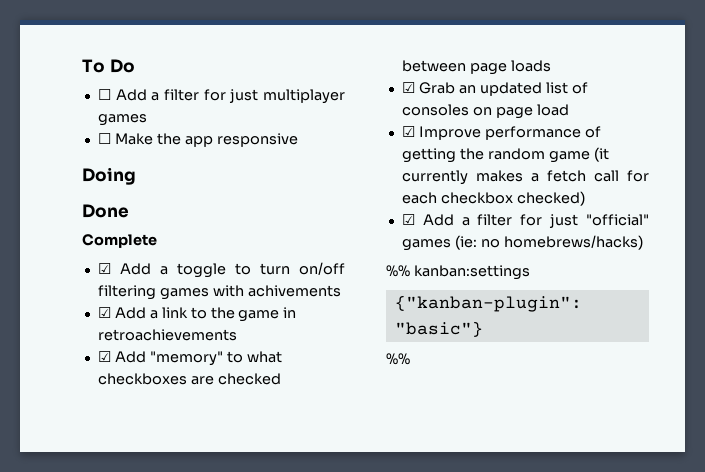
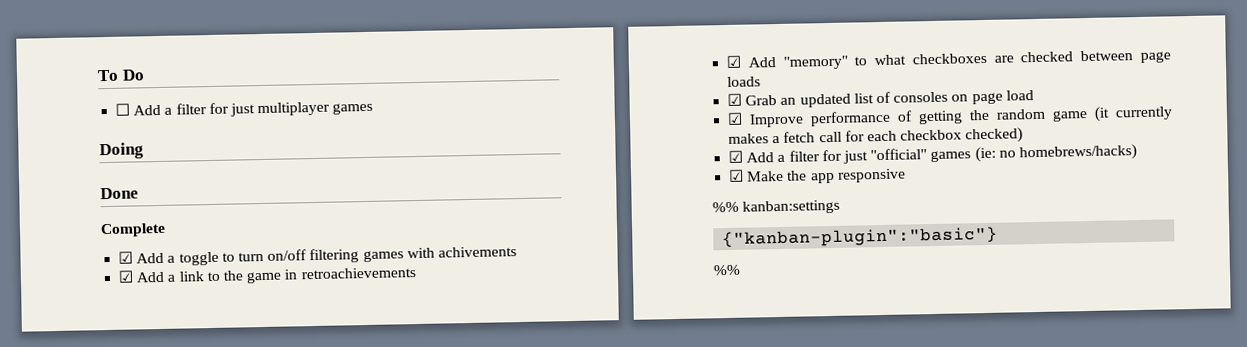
- ☐ Make the app responsive
+ ☑ Make the app responsive

